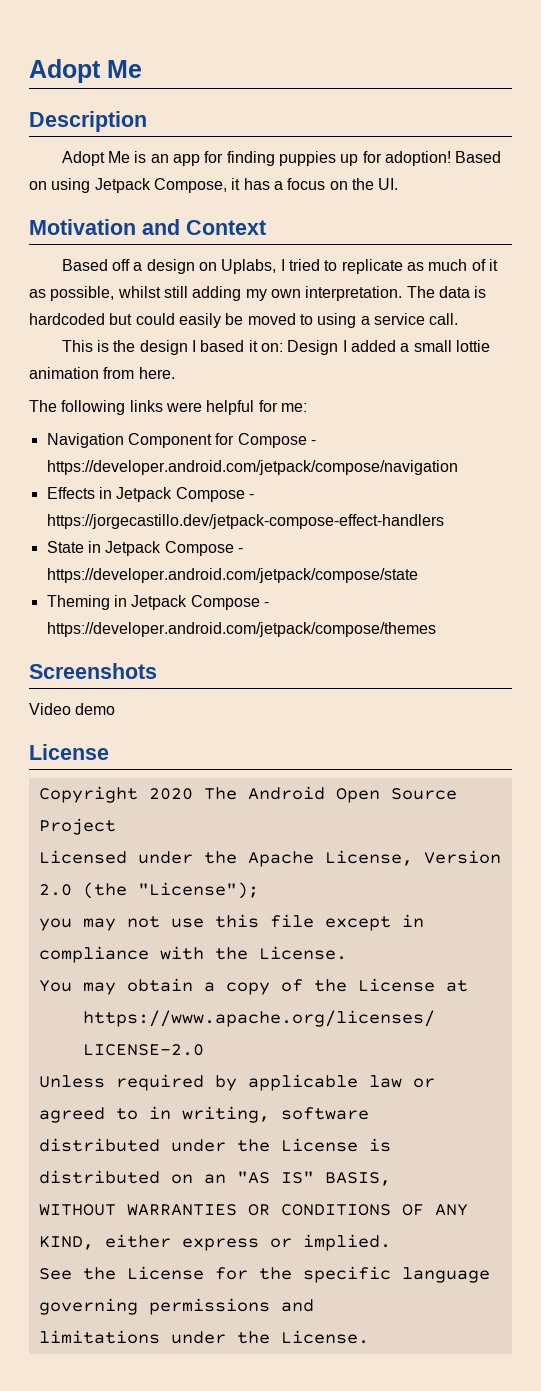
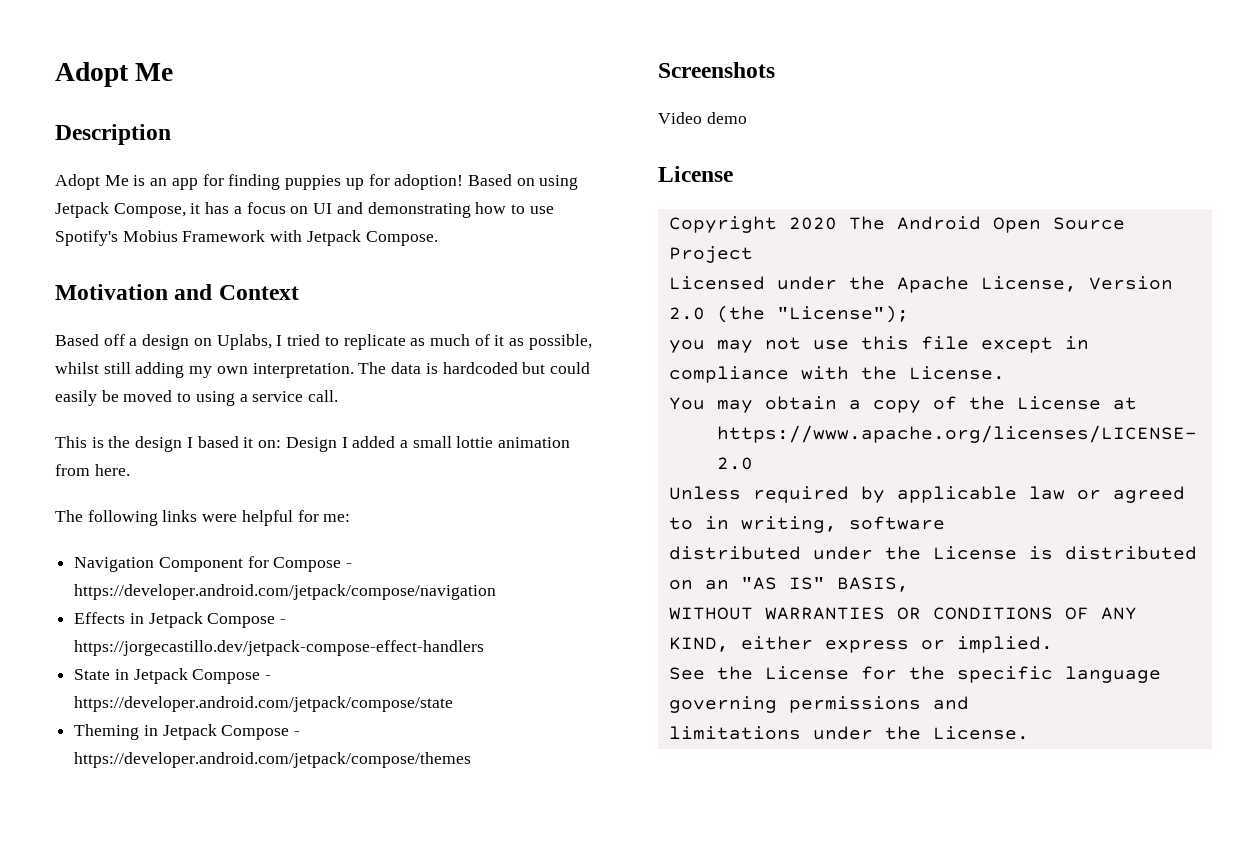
- Based on using Jetpack Compose, it has a focus on the UI.
+ Based on using Jetpack Compose, it has a focus on UI and demonstrating how to use Spotify's Mobius Framework with Jetpack Compose.

